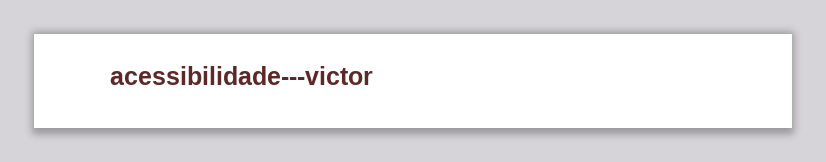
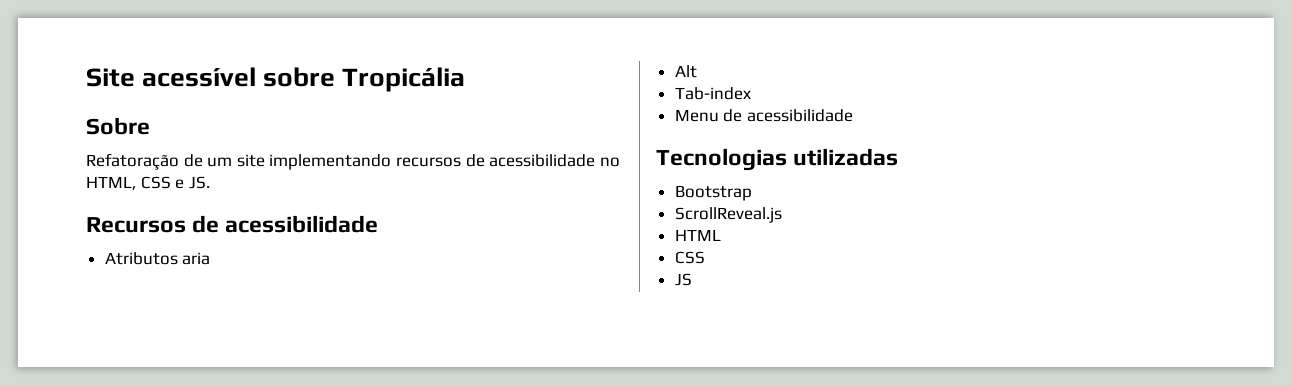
- acessibilidade---victor
+ Site acessível sobre Tropicália
+ Sobre
+ Refatoração de um site implementando recursos de acessibilidade no HTML, CSS e JS.
+ Recursos de acessibilidade
+ Atributos aria
+ Alt
+ Tab-index
+ Menu de acessibilidade
+ Tecnologias utilizadas
+ Bootstrap
+ ScrollReveal.js
+ HTML
+ CSS
+ JS

